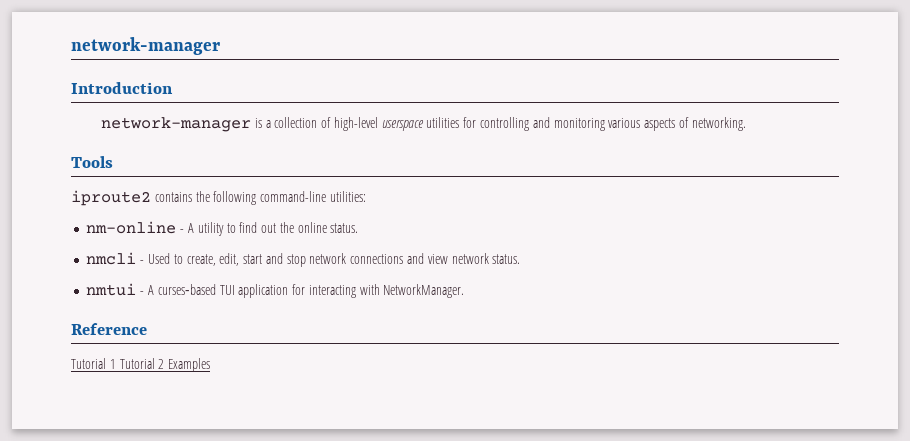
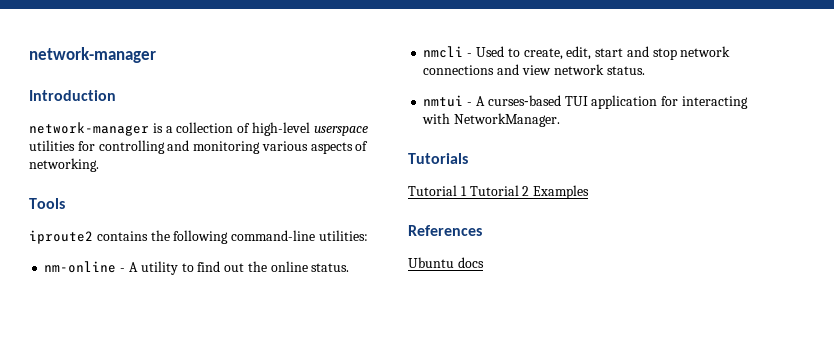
- Reference
+ Tutorials
+ References
+ Ubuntu docs

